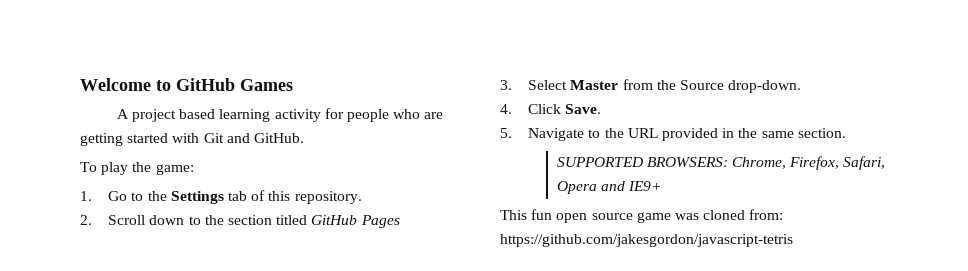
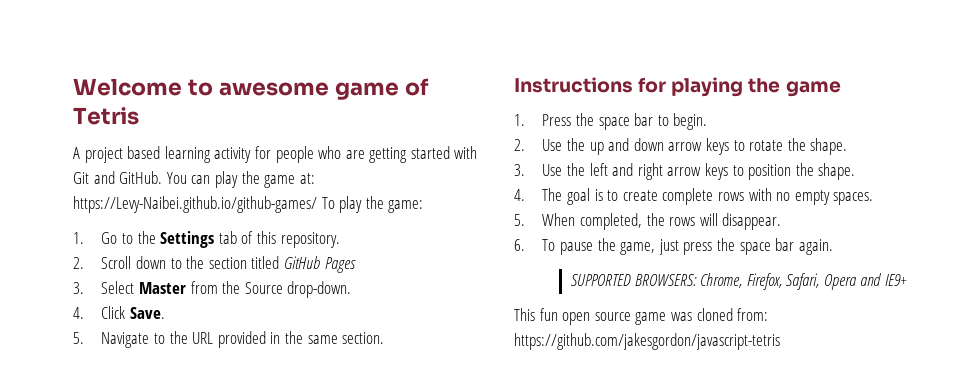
- Welcome to GitHub Games
+ Welcome to awesome game of Tetris
- A project based learning activity for people who are getting started with Git and GitHub.
- To play the game:
+ A project based learning activity for people who are getting started with Git and GitHub. You can play the game at: https://Levy-Naibei.github.io/github-games/ To play the game:
+ Instructions for playing the game
+ 1. Press the space bar to begin.
+ 2. Use the up and down arrow keys to rotate the shape.
+ 3. Use the left and right arrow keys to position the shape.
+ 4. The goal is to create complete rows with no empty spaces.
+ 5. When completed, the rows will disappear.
+ 6. To pause the game, just press the space bar again.

